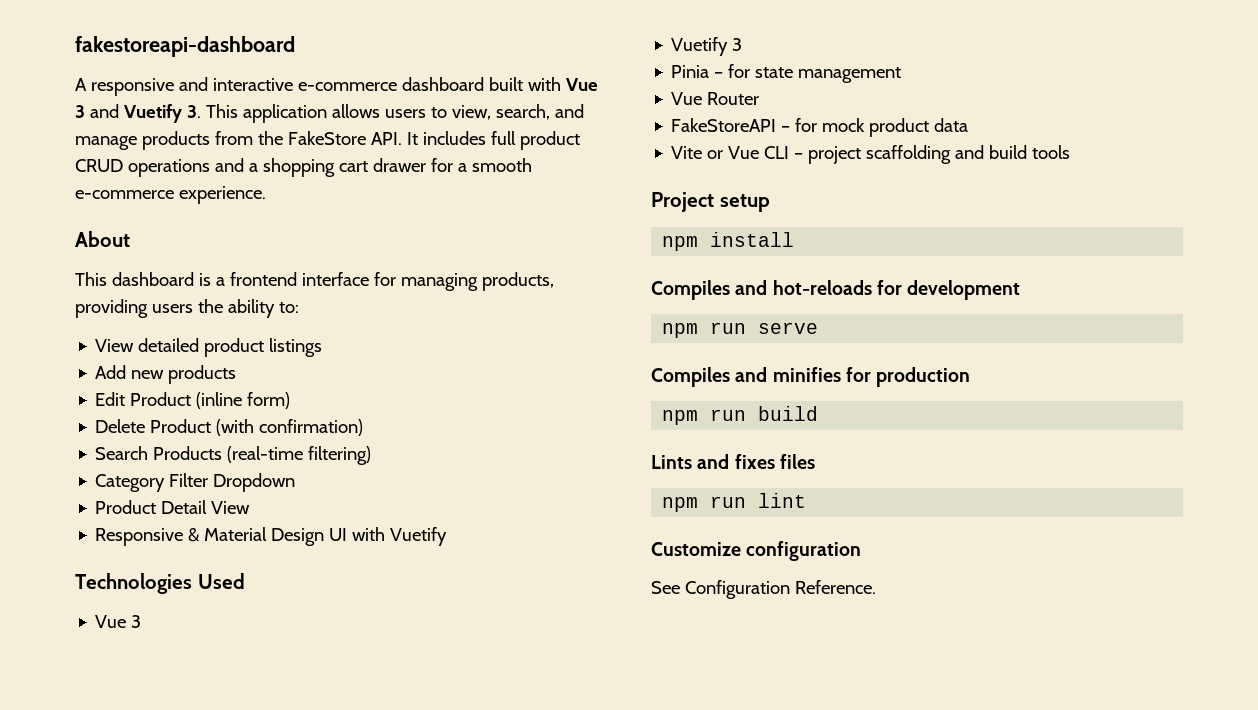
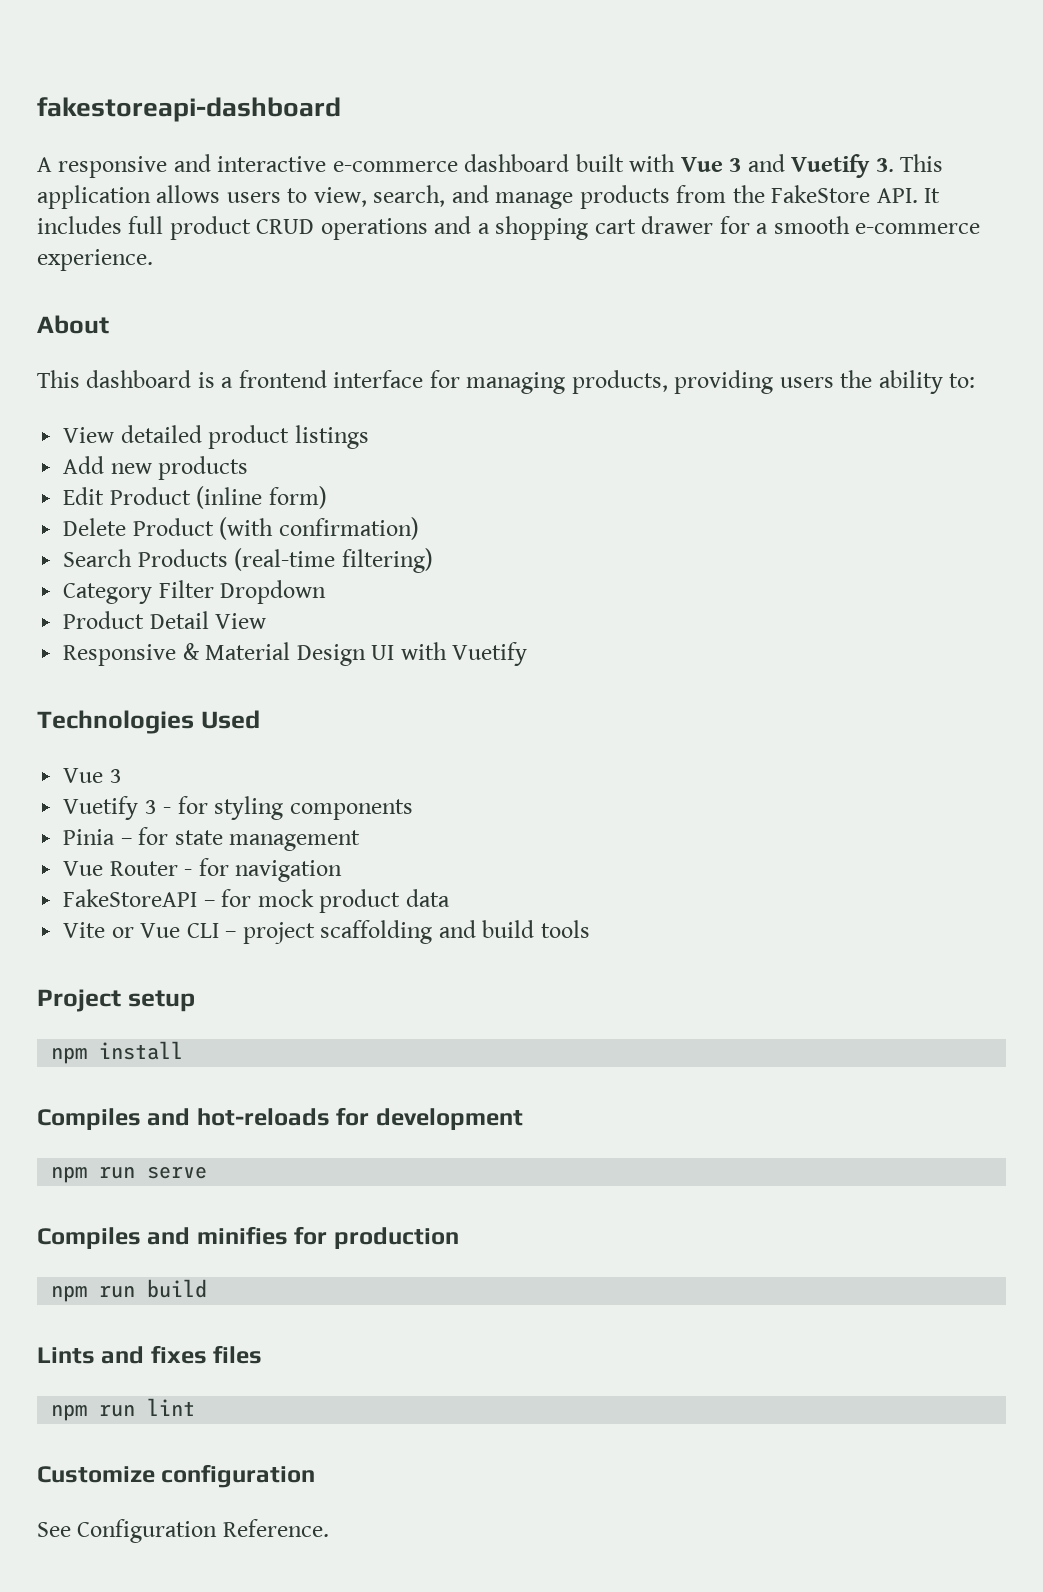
- Vuetify 3
+ Vuetify 3 - for styling components
- Vue Router
+ Vue Router - for navigation

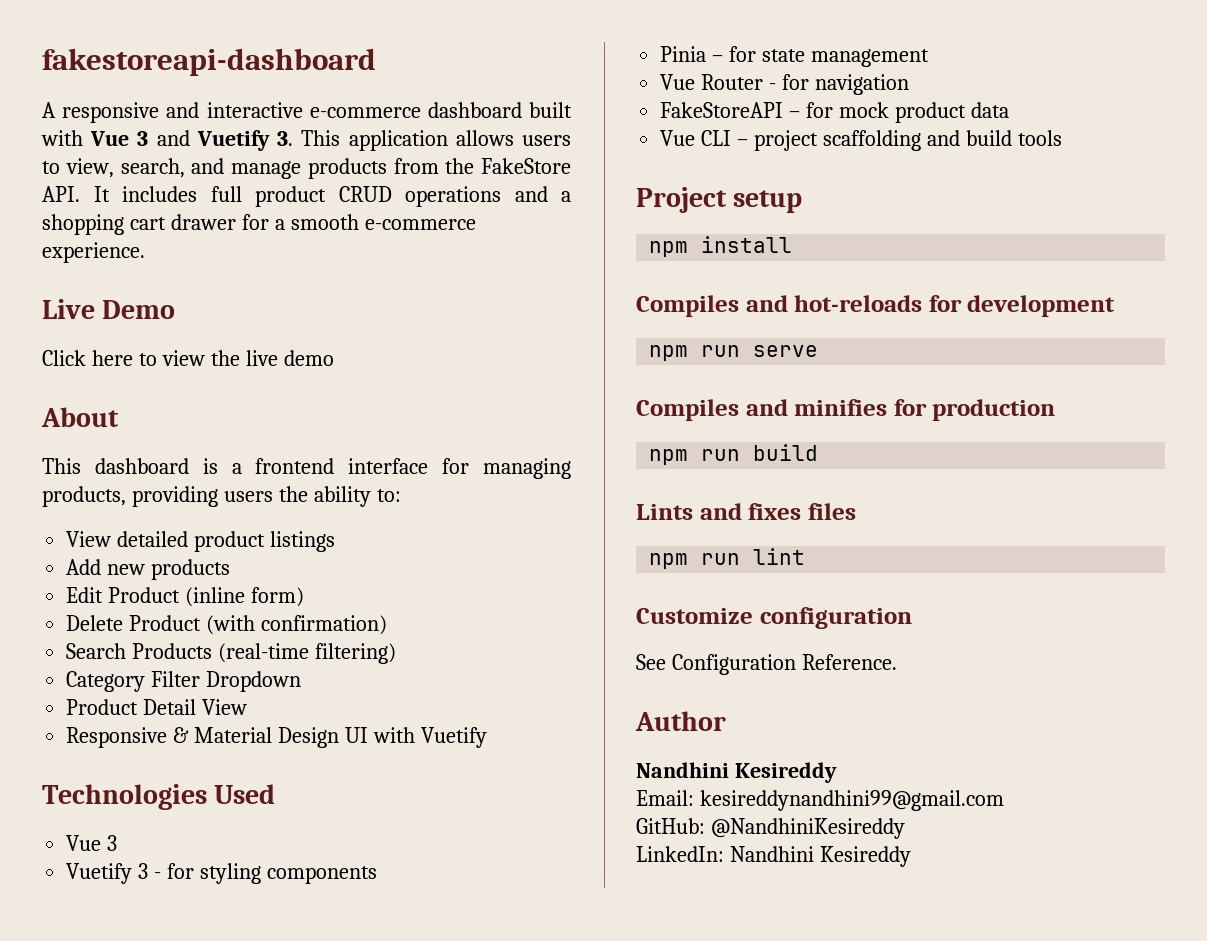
+ Live Demo
+ Click here to view the live demo
- Vite or Vue CLI – project scaffolding and build tools
+ Vue CLI – project scaffolding and build tools
+ Author
+ Nandhini Kesireddy
+ Email: kesireddynandhini99@gmail.com
+ GitHub: @NandhiniKesireddy
+ LinkedIn: Nandhini Kesireddy

